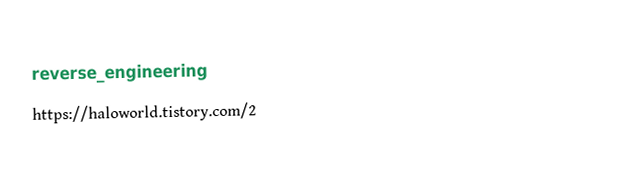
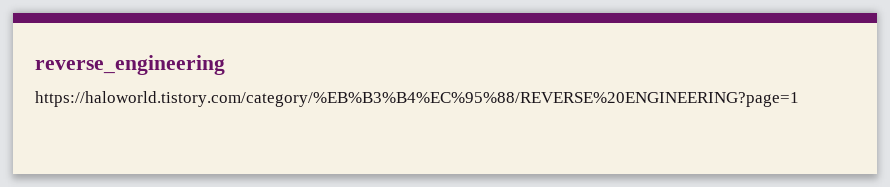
- https://haloworld.tistory.com/2
+ https://haloworld.tistory.com/category/%EB%B3%B4%EC%95%88/REVERSE%20ENGINEERING?page=1

